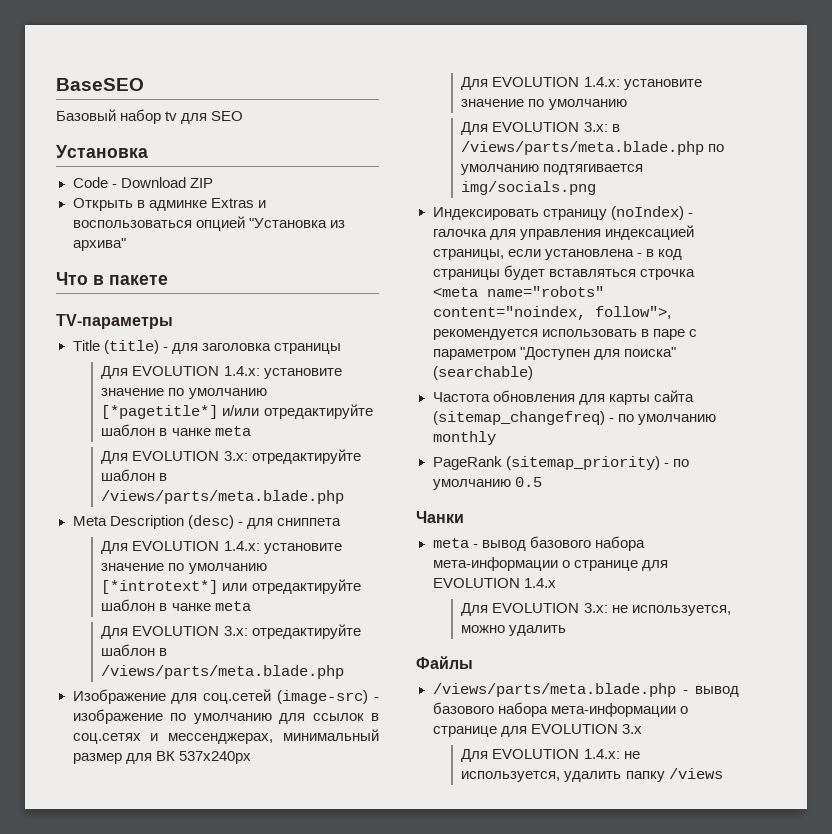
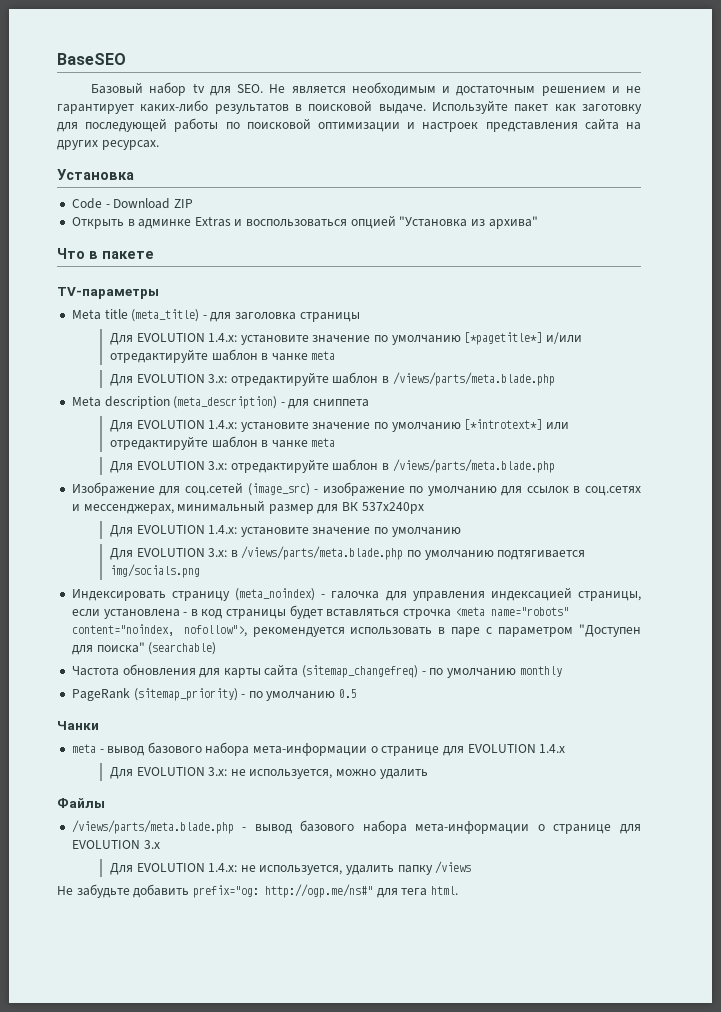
- Базовый набор tv для SEO
+ Базовый набор tv для SEO. Не является необходимым и достаточным решением и не гарантирует каких-либо результатов в поисковой выдаче. Используйте пакет как заготовку для последующей работы по поисковой оптимизации и настроек представления сайта на других ресурсах.
- Title (title) - для заголовка страницы
+ Meta title (meta_title) - для заголовка страницы
- Meta Description (desc) - для сниппета
+ Meta description (meta_description) - для сниппета
- Изображение для соц.сетей (image-src) - изображение по умолчанию для ссылок в соц.сетях и мессенджерах, минимальный размер для ВК 537x240px
+ Изображение для соц.сетей (image_src) - изображение по умолчанию для ссылок в соц.сетях и мессенджерах, минимальный размер для ВК 537x240px
- Индексировать страницу (noIndex) - галочка для управления индексацией страницы, если установлена - в код страницы будет вставляться строчка <meta name="robots" content="noindex, follow">, рекомендуется использовать в паре с параметром "Доступен для поиска" (searchable)
+ Индексировать страницу (meta_noindex) - галочка для управления индексацией страницы, если установлена - в код страницы будет вставляться строчка <meta name="robots" content="noindex, nofollow">, рекомендуется использовать в паре с параметром "Доступен для поиска" (searchable)
+ Не забудьте добавить prefix="og: http://ogp.me/ns#" для тега html.

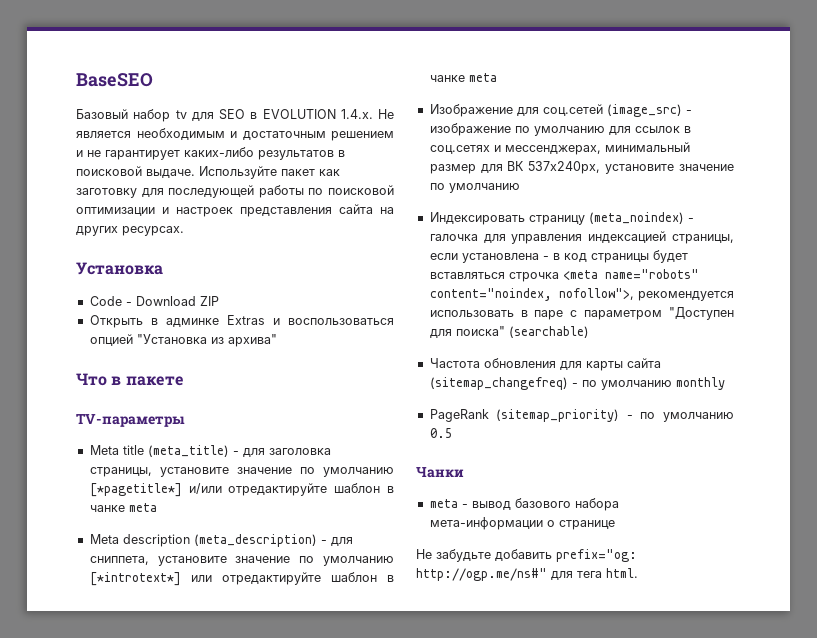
- Базовый набор tv для SEO. Не является необходимым и достаточным решением и не гарантирует каких-либо результатов в поисковой выдаче.
+ Базовый набор tv для SEO в EVOLUTION 1.4.x. Не является необходимым и достаточным решением и не гарантирует каких-либо результатов в поисковой выдаче.
- Meta title (meta_title) - для заголовка страницы
- Для EVOLUTION 1.4.x: установите значение по умолчанию [*pagetitle*] и/или отредактируйте шаблон в чанке meta
- Для EVOLUTION 3.x: отредактируйте шаблон в /views/parts/meta.blade.php
+ Meta title (meta_title) - для заголовка страницы, установите значение по умолчанию [*pagetitle*] и/или отредактируйте шаблон в чанке meta
- Meta description (meta_description) - для сниппета
- Для EVOLUTION 1.4.x: установите значение по умолчанию [*introtext*] или отредактируйте шаблон в чанке meta
- Для EVOLUTION 3.x: отредактируйте шаблон в /views/parts/meta.blade.php
+ Meta description (meta_description) - для сниппета, установите значение по умолчанию [*introtext*] или отредактируйте шаблон в чанке meta
- Изображение для соц.сетей (image_src) - изображение по умолчанию для ссылок в соц.сетях и мессенджерах, минимальный размер для ВК 537x240px
- Для EVOLUTION 1.4.x: установите значение по умолчанию
- Для EVOLUTION 3.x: в /views/parts/meta.blade.php по умолчанию подтягивается img/socials.png
+ Изображение для соц.сетей (image_src) - изображение по умолчанию для ссылок в соц.сетях и мессенджерах, минимальный размер для ВК 537x240px, установите значение по умолчанию
- meta - вывод базового набора мета-информации о странице для EVOLUTION 1.4.x
- Для EVOLUTION 3.x: не используется, можно удалить
- Файлы
- /views/parts/meta.blade.php - вывод базового набора мета-информации о странице для EVOLUTION 3.x
- Для EVOLUTION 1.4.x: не используется, удалить папку /views
+ meta - вывод базового набора мета-информации о странице

